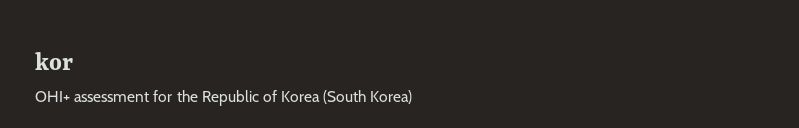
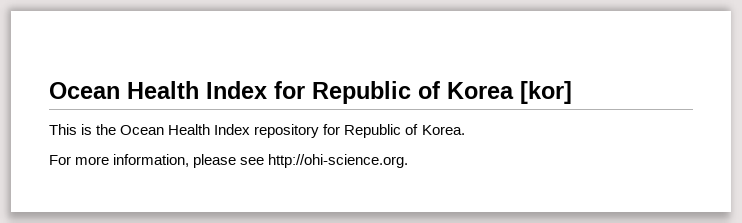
- kor
- OHI+ assessment for the Republic of Korea (South Korea)
+ Ocean Health Index for Republic of Korea [kor]
+ This is the Ocean Health Index repository for Republic of Korea.
+ For more information, please see http://ohi-science.org.

